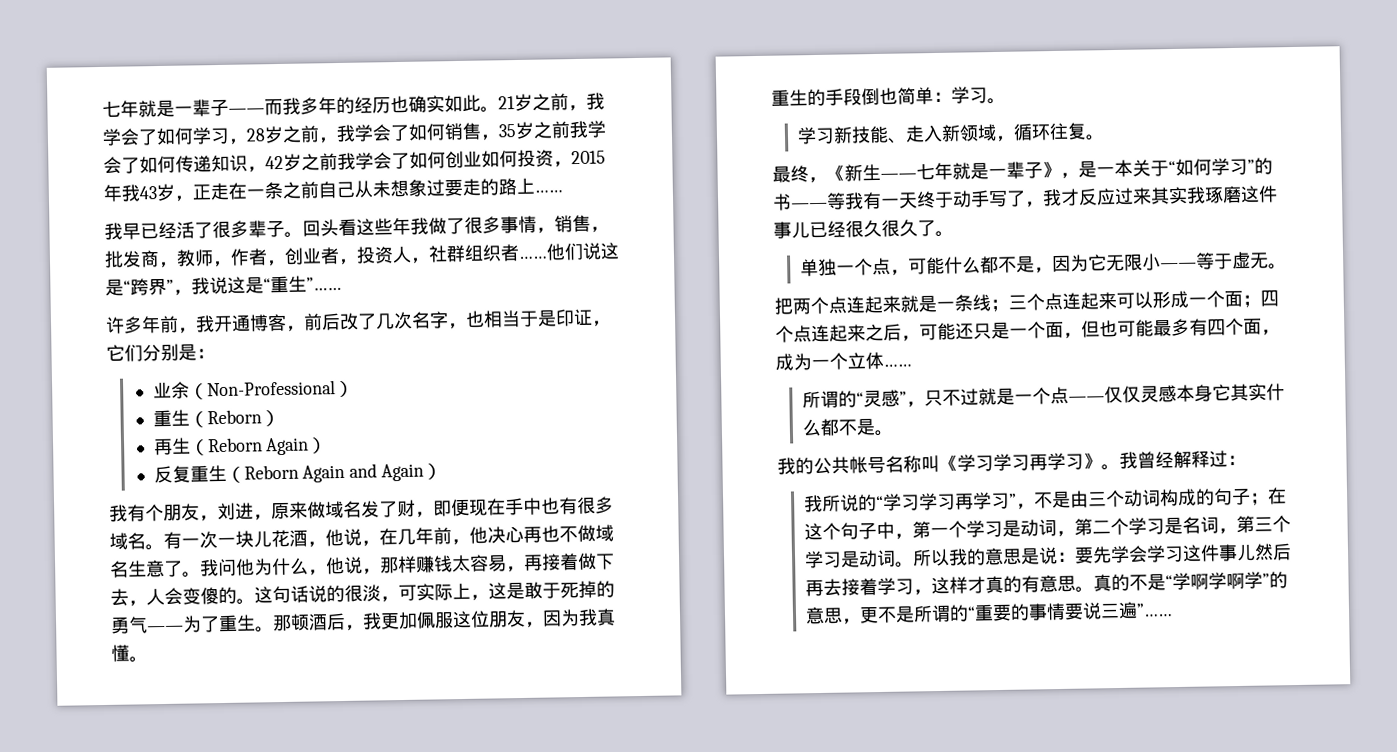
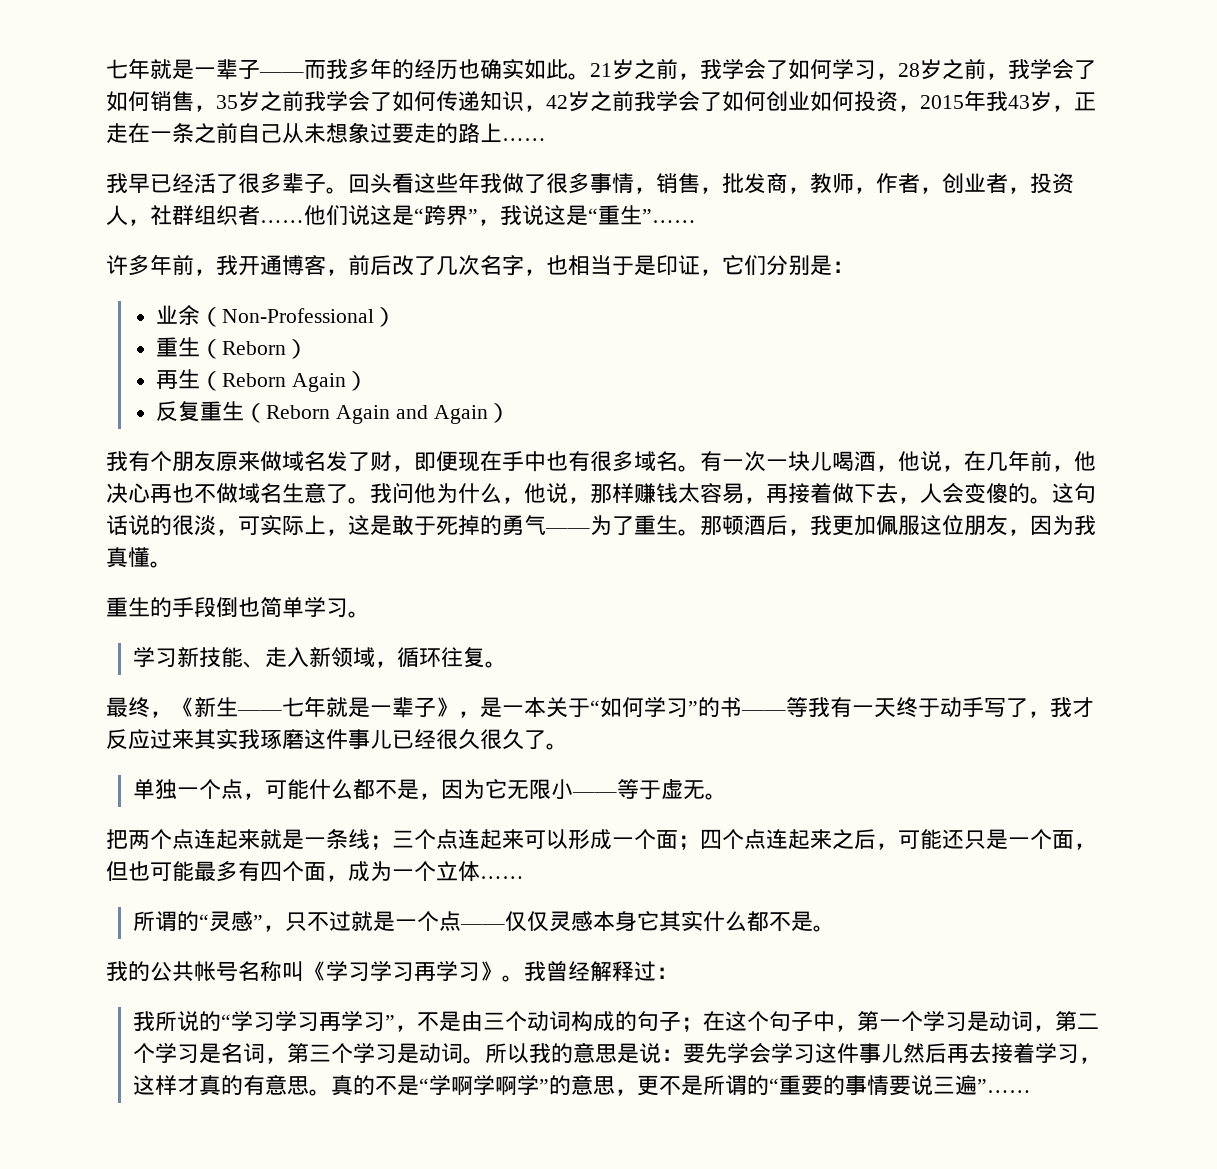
- 我有个朋友，刘进，原来做域名发了财，即便现在手中也有很多域名。
+ 我有个朋友原来做域名发了财，即便现在手中也有很多域名。
- 有一次一块儿花酒，他说，在几年前，他决心再也不做域名生意了。
+ 有一次一块儿喝酒，他说，在几年前，他决心再也不做域名生意了。
- 重生的手段倒也简单：学习。
+ 重生的手段倒也简单学习。

